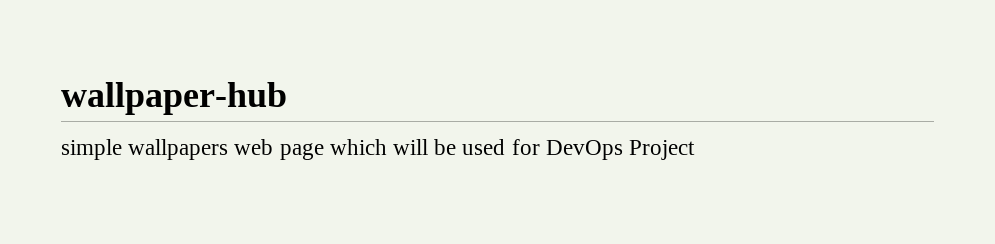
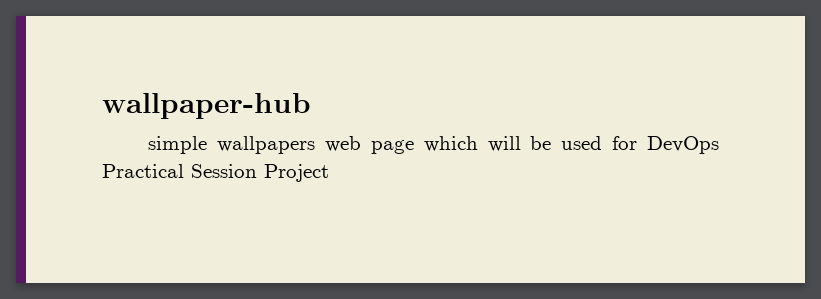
- simple wallpapers web page which will be used for DevOps Project
+ simple wallpapers web page which will be used for DevOps Practical Session Project

